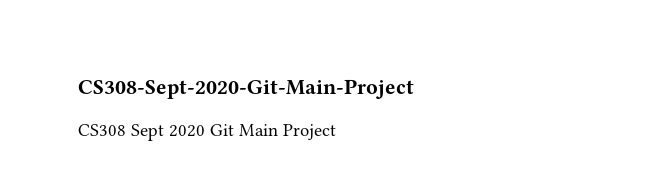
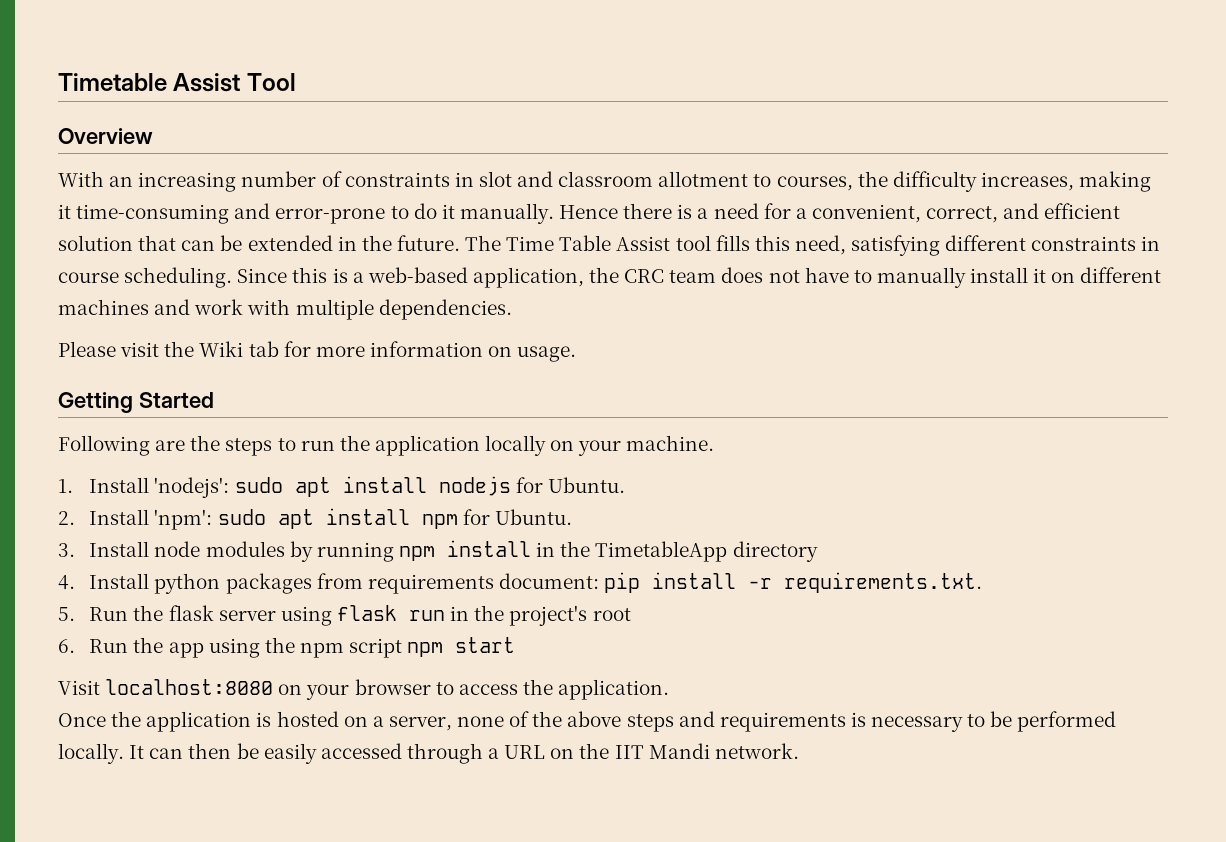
- CS308-Sept-2020-Git-Main-Project
- CS308 Sept 2020 Git Main Project
+ Timetable Assist Tool
+ Overview
+ With an increasing number of constraints in slot and classroom allotment to courses, the difficulty increases, making it time-consuming and error-prone to do it manually. Hence there is a need for a convenient, correct, and efficient solution that can be extended in the future. The Time Table Assist tool fills this need, satisfying different constraints in course scheduling. Since this is a web-based application, the CRC team does not have to manually install it on different machines and work with multiple dependencies.
+ Please visit the Wiki tab for more information on usage.
+ Getting Started
+ Following are the steps to run the application locally on your machine.
+ 1. Install 'nodejs': sudo apt install nodejs for Ubuntu.
+ 2. Install 'npm': sudo apt install npm for Ubuntu.
+ 3. Install node modules by running npm install in the TimetableApp directory
+ 4. Install python packages from requirements document: pip install -r requirements.txt.
+ 5. Run the flask server using flask run in the project's root
+ 6. Run the app using the npm script npm start
+ Visit localhost:8080 on your browser to access the application.
+ Once the application is hosted on a server, none of the above steps and requirements is necessary to be performed locally. It can then be easily accessed through a URL on the IIT Mandi network.

